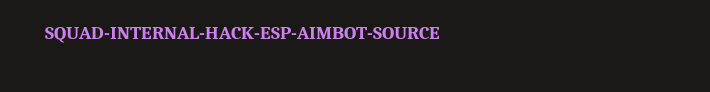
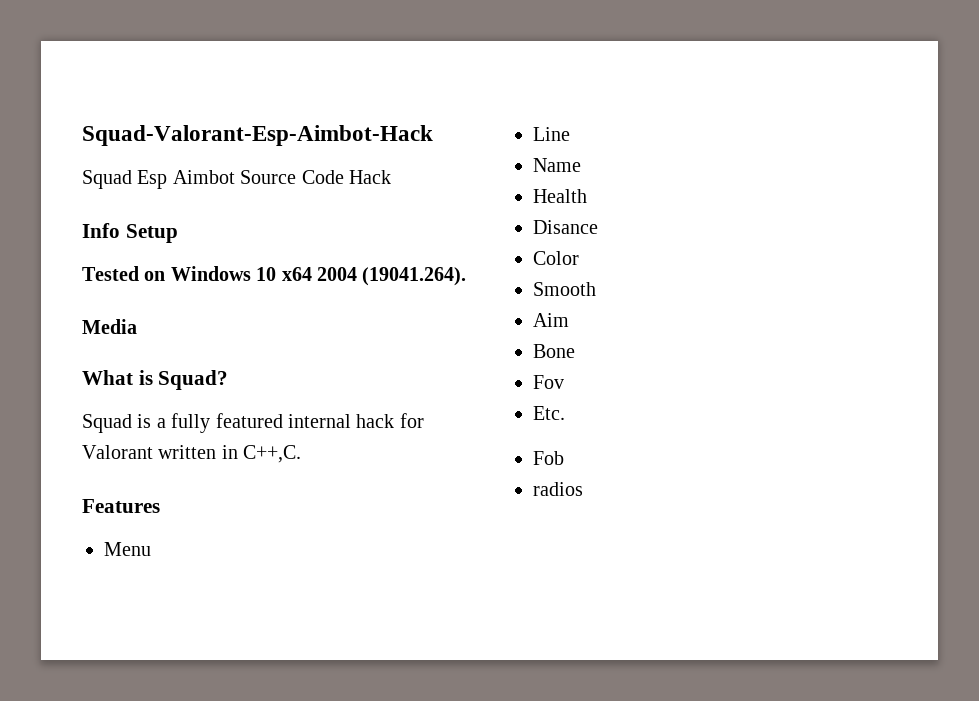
- SQUAD-INTERNAL-HACK-ESP-AIMBOT-SOURCE
+ Squad-Valorant-Esp-Aimbot-Hack
+ Squad Esp Aimbot Source Code Hack
+ Info Setup
+ Tested on Windows 10 x64 2004 (19041.264).
+ Media
+ What is Squad?
+ Squad is a fully featured internal hack for Valorant written in C++,C.
+ Features
+ Menu
+ Line
+ Name
+ Health
+ Disance
+ Color
+ Smooth
+ Aim
+ Bone
+ Fov
+ Etc.
+ Fob
+ radios

